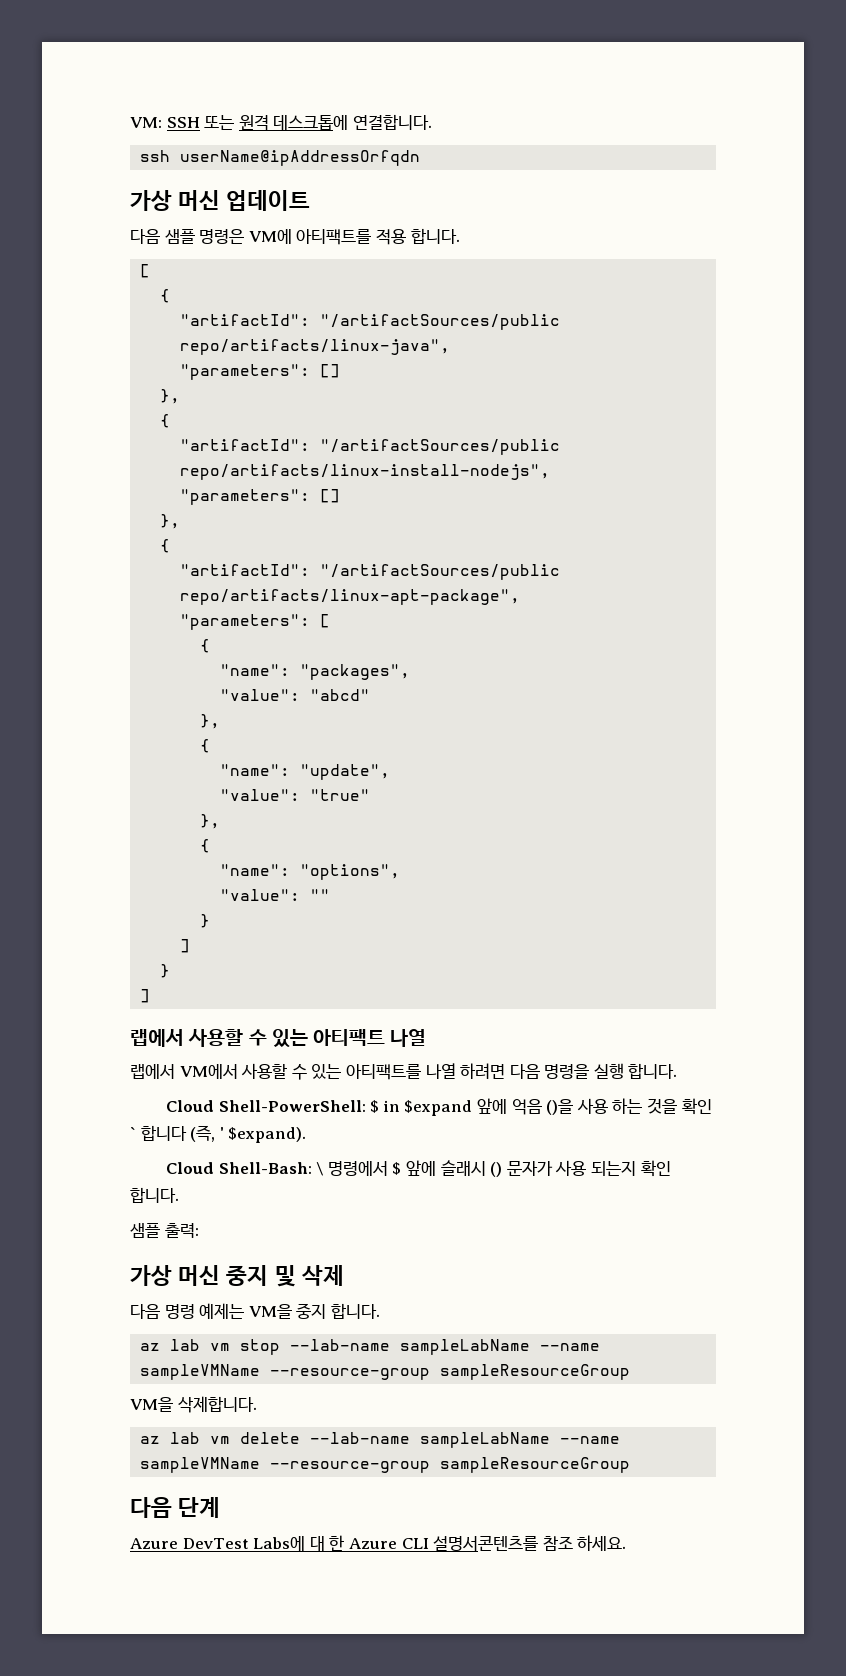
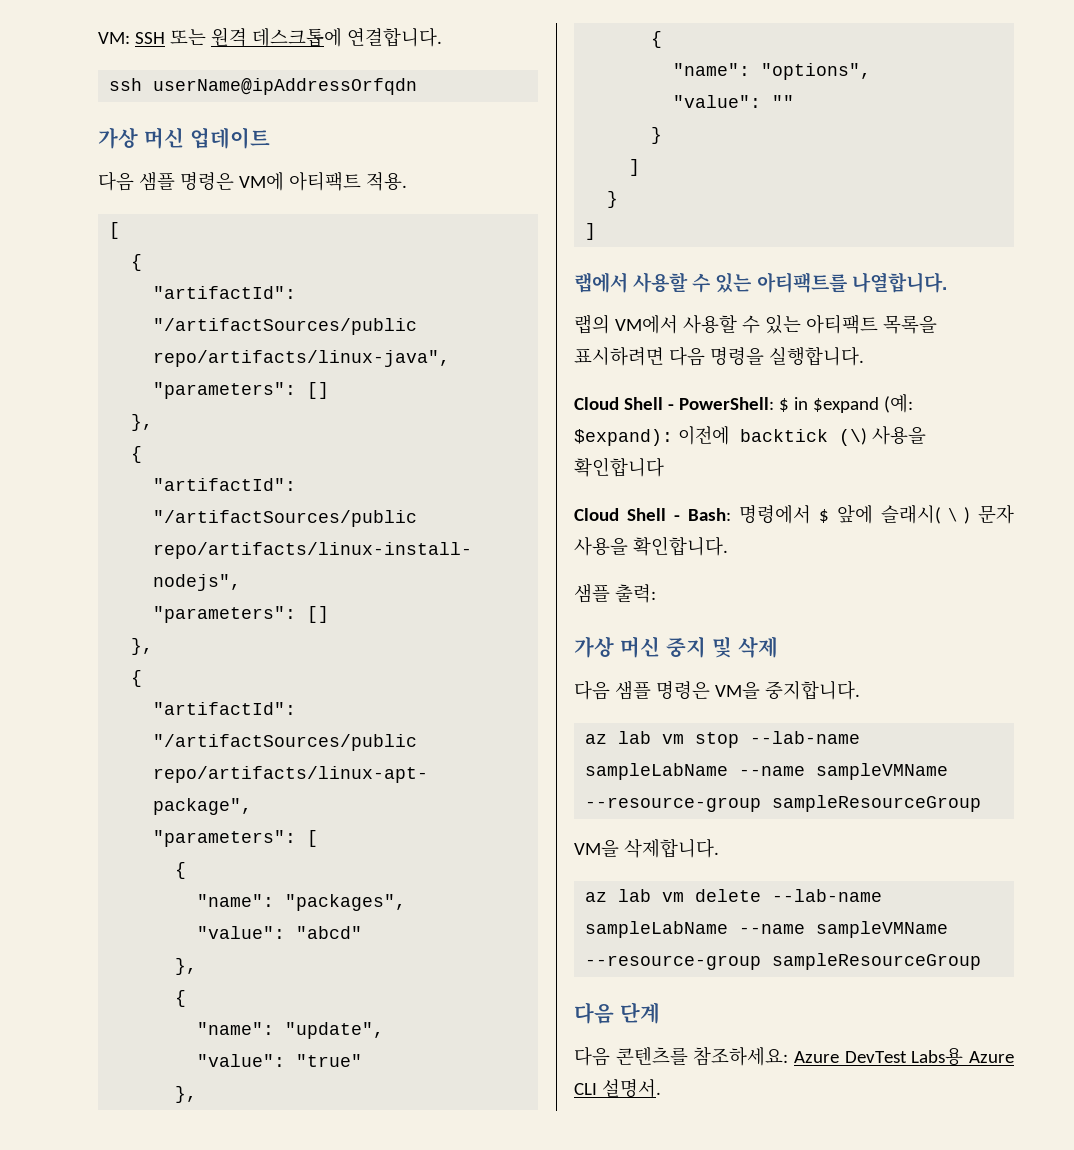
- 다음 샘플 명령은 VM에 아티팩트를 적용 합니다.
+ 다음 샘플 명령은 VM에 아티팩트 적용.
- 랩에서 사용할 수 있는 아티팩트 나열
- 랩에서 VM에서 사용할 수 있는 아티팩트를 나열 하려면 다음 명령을 실행 합니다.
- Cloud Shell-PowerShell: $ in $expand 앞에 억음 ()을 사용 하는 것을 확인 ` 합니다 (즉, ' $expand).
- Cloud Shell-Bash: \ 명령에서 $ 앞에 슬래시 () 문자가 사용 되는지 확인 합니다.
+ 랩에서 사용할 수 있는 아티팩트를 나열합니다.
+ 랩의 VM에서 사용할 수 있는 아티팩트 목록을 표시하려면 다음 명령을 실행합니다.
+ Cloud Shell - PowerShell: $ in $expand (예: $expand): 이전에 backtick (\) 사용을 확인합니다
+ Cloud Shell - Bash: 명령에서 $ 앞에 슬래시( \ ) 문자 사용을 확인합니다.
- 다음 명령 예제는 VM을 중지 합니다.
+ 다음 샘플 명령은 VM을 중지합니다.
- Azure DevTest Labs에 대 한 Azure CLI 설명서콘텐츠를 참조 하세요.
+ 다음 콘텐츠를 참조하세요: Azure DevTest Labs용 Azure CLI 설명서.

